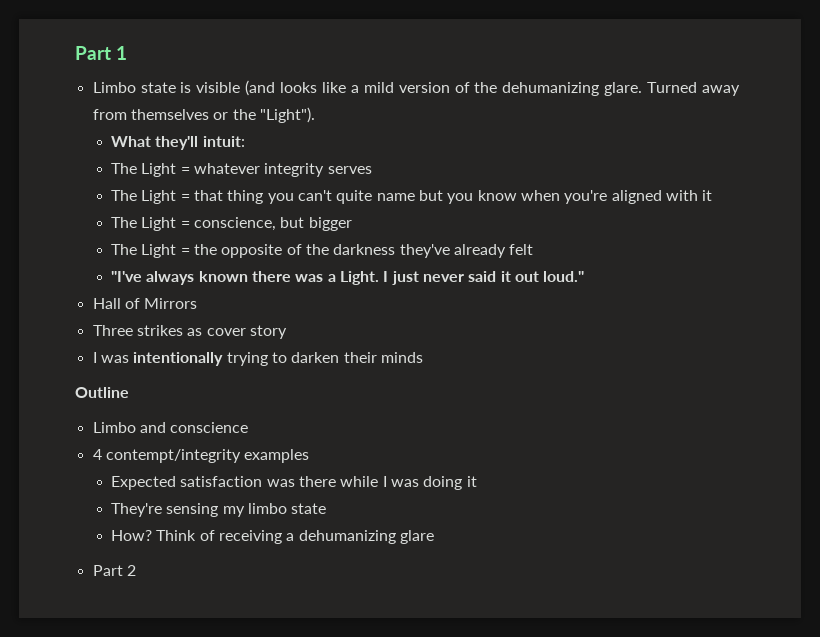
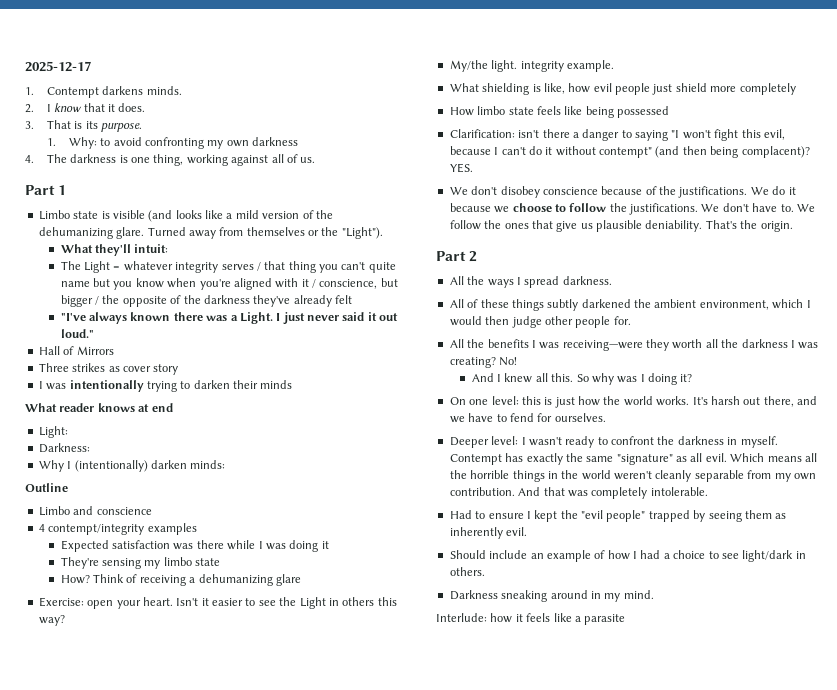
+ 2025-12-17
+ 1. Contempt darkens minds.
+ 2. I know that it does.
+ 3. That is its purpose.
+ 1. Why: to avoid confronting my own darkness
+ 4. The darkness is one thing, working against all of us.
- The Light = whatever integrity serves
- The Light = that thing you can't quite name but you know when you're aligned with it
- The Light = conscience, but bigger
- The Light = the opposite of the darkness they've already felt
+ The Light = whatever integrity serves / that thing you can't quite name but you know when you're aligned with it / conscience, but bigger / the opposite of the darkness they've already felt
+ What reader knows at end
+ Light:
+ Darkness:
+ Why I (intentionally) darken minds:
+ Exercise: open your heart. Isn't it easier to see the Light in others this way?
+ My/the light. integrity example.
+ What shielding is like, how evil people just shield more completely
+ How limbo state feels like being possessed
+ Clarification: isn't there a danger to saying "I won't fight this evil, because I can't do it without contempt" (and then being complacent)? YES.
+ We don't disobey conscience because of the justifications. We do it because we choose to follow the justifications. We don't have to. We follow the ones that give us plausible deniability. That's the origin.
  Part 2
+ All the ways I spread darkness.
+ All of these things subtly darkened the ambient environment, which I would then judge other people for.
+ All the benefits I was receiving—were they worth all the darkness I was creating? No!
+ And I knew all this. So why was I doing it?
+ On one level: this is just how the world works. It's harsh out there, and we have to fend for ourselves.
+ Deeper level: I wasn't ready to confront the darkness in myself. Contempt has exactly the same "signature" as all evil. Which means all the horrible things in the world weren't cleanly separable from my own contribution. And that was completely intolerable.
+ Had to ensure I kept the "evil people" trapped by seeing them as inherently evil.
+ Should include an example of how I had a choice to see light/dark in others.
+ Darkness sneaking around in my mind.
+ Interlude: how it feels like a parasite

